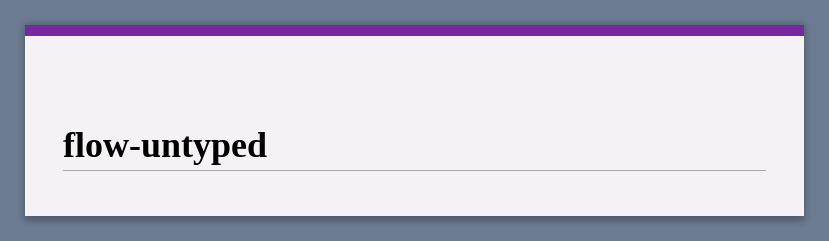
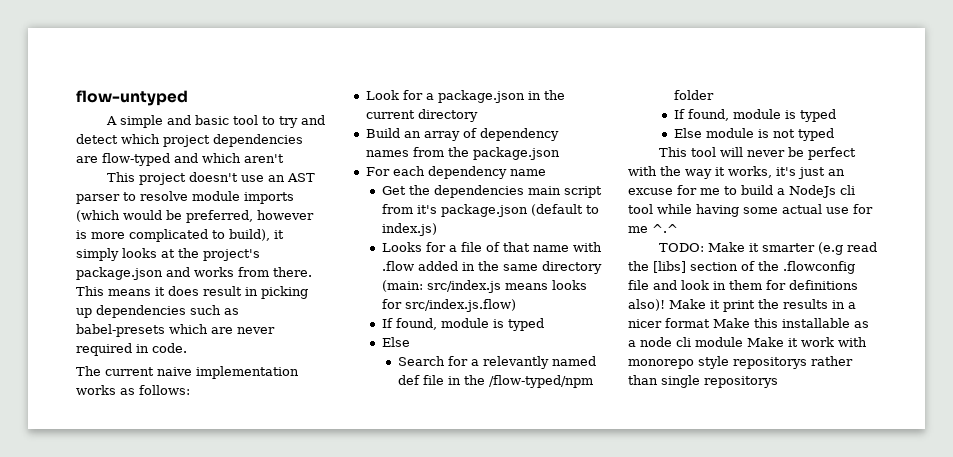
+ A simple and basic tool to try and detect which project dependencies are flow-typed and which aren't
+ This project doesn't use an AST parser to resolve module imports (which would be preferred, however is more complicated to build), it simply looks at the project's package.json and works from there. This means it does result in picking up dependencies such as babel-presets which are never required in code.
+ The current naive implementation works as follows:
+ Look for a package.json in the current directory
+ Build an array of dependency names from the package.json
+ For each dependency name
+ Get the dependencies main script from it's package.json (default to index.js)
+ Looks for a file of that name with .flow added in the same directory (main: src/index.js means looks for src/index.js.flow)
+ If found, module is typed
+ Else
+ Search for a relevantly named def file in the /flow-typed/npm folder
+ If found, module is typed
+ Else module is not typed
+ This tool will never be perfect with the way it works, it's just an excuse for me to build a NodeJs cli tool while having some actual use for me ^.^
+ TODO: Make it smarter (e.g read the [libs] section of the .flowconfig file and look in them for definitions also)! Make it print the results in a nicer format Make this installable as a node cli module Make it work with monorepo style repositorys rather than single repositorys

